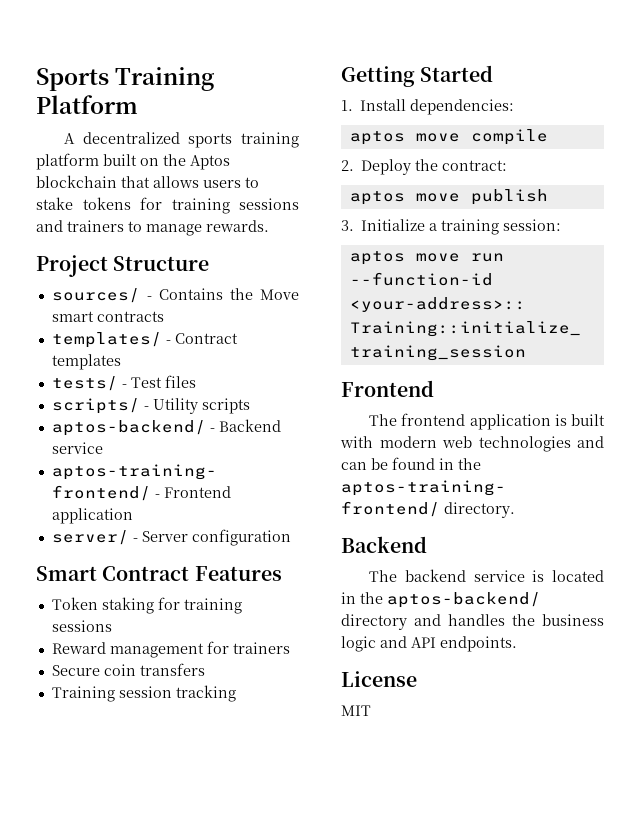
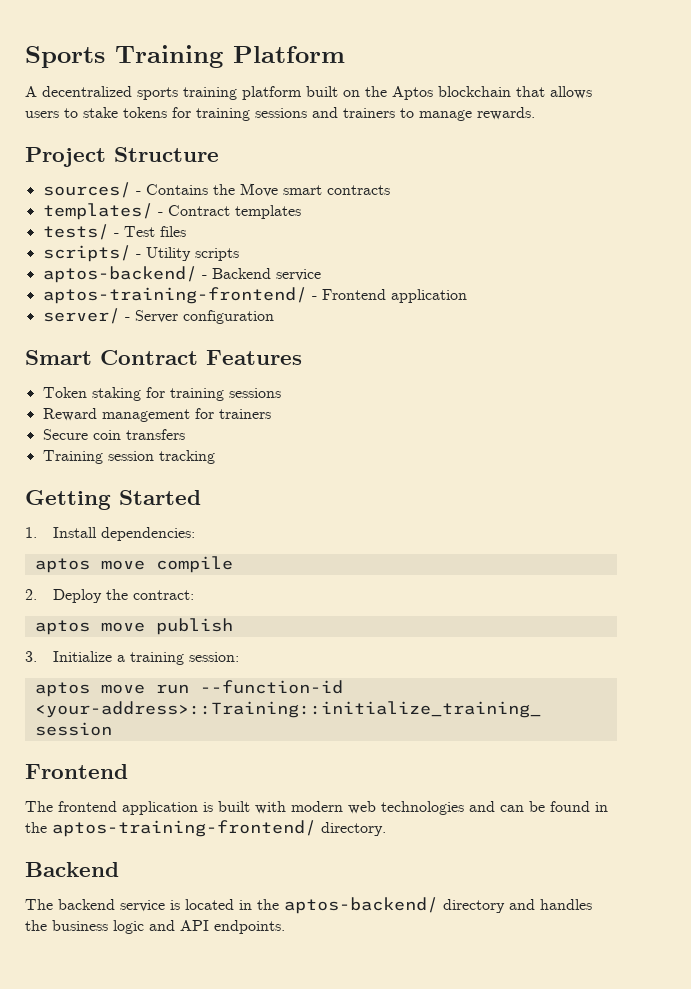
- License
- MIT

